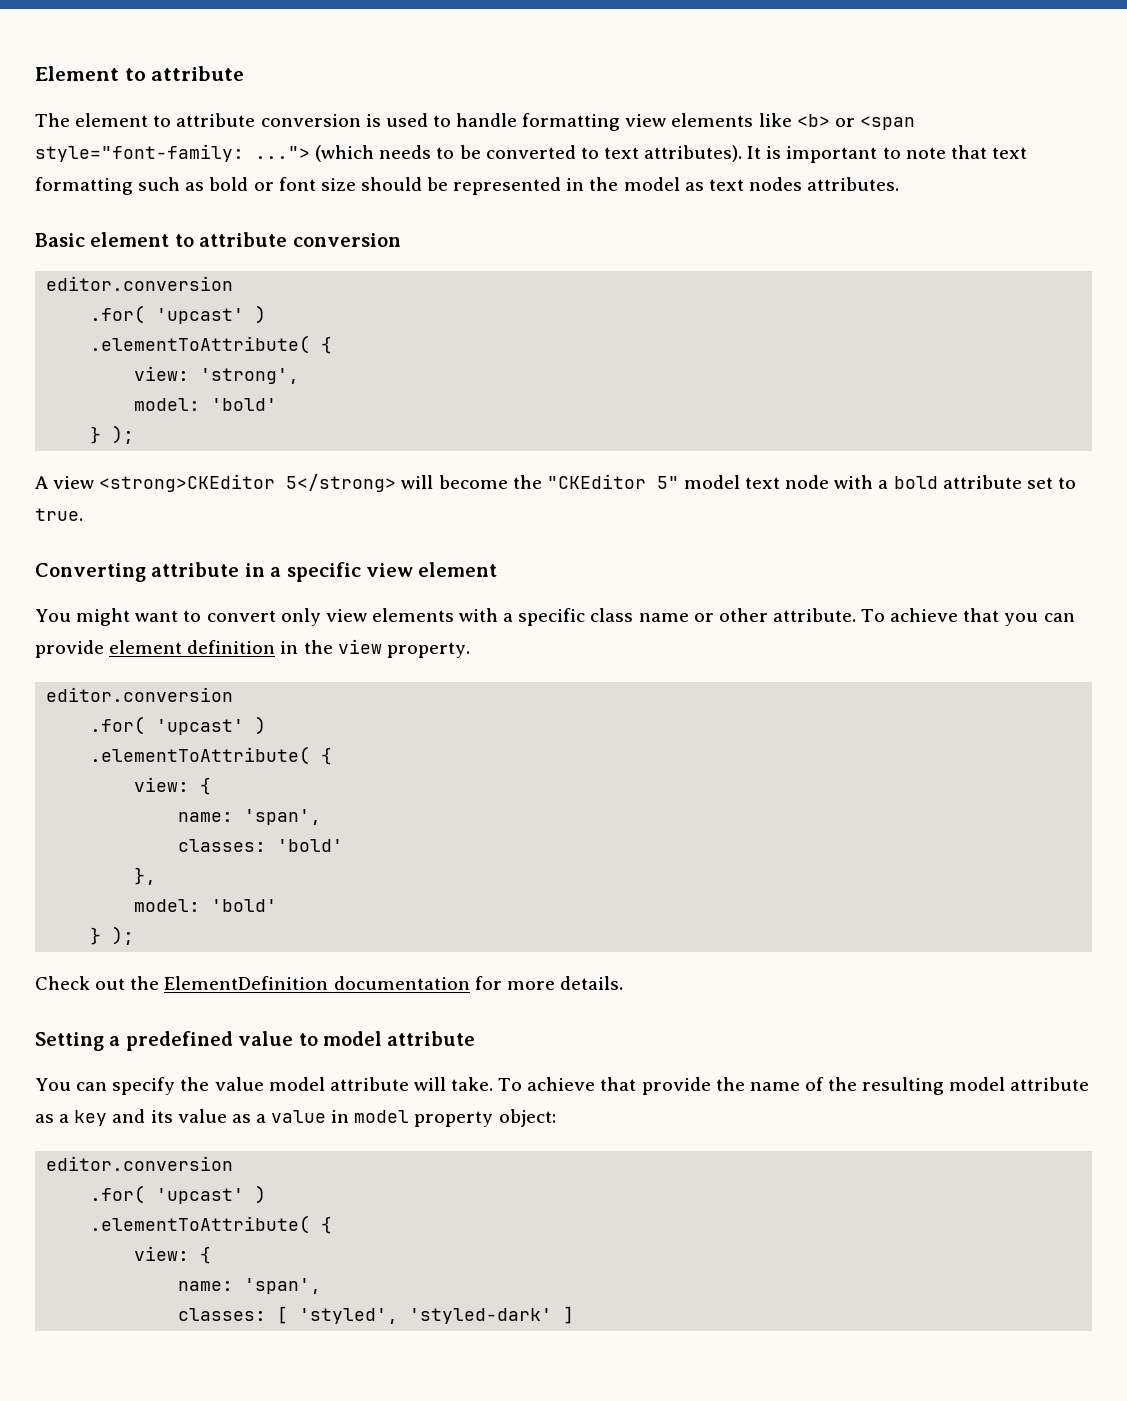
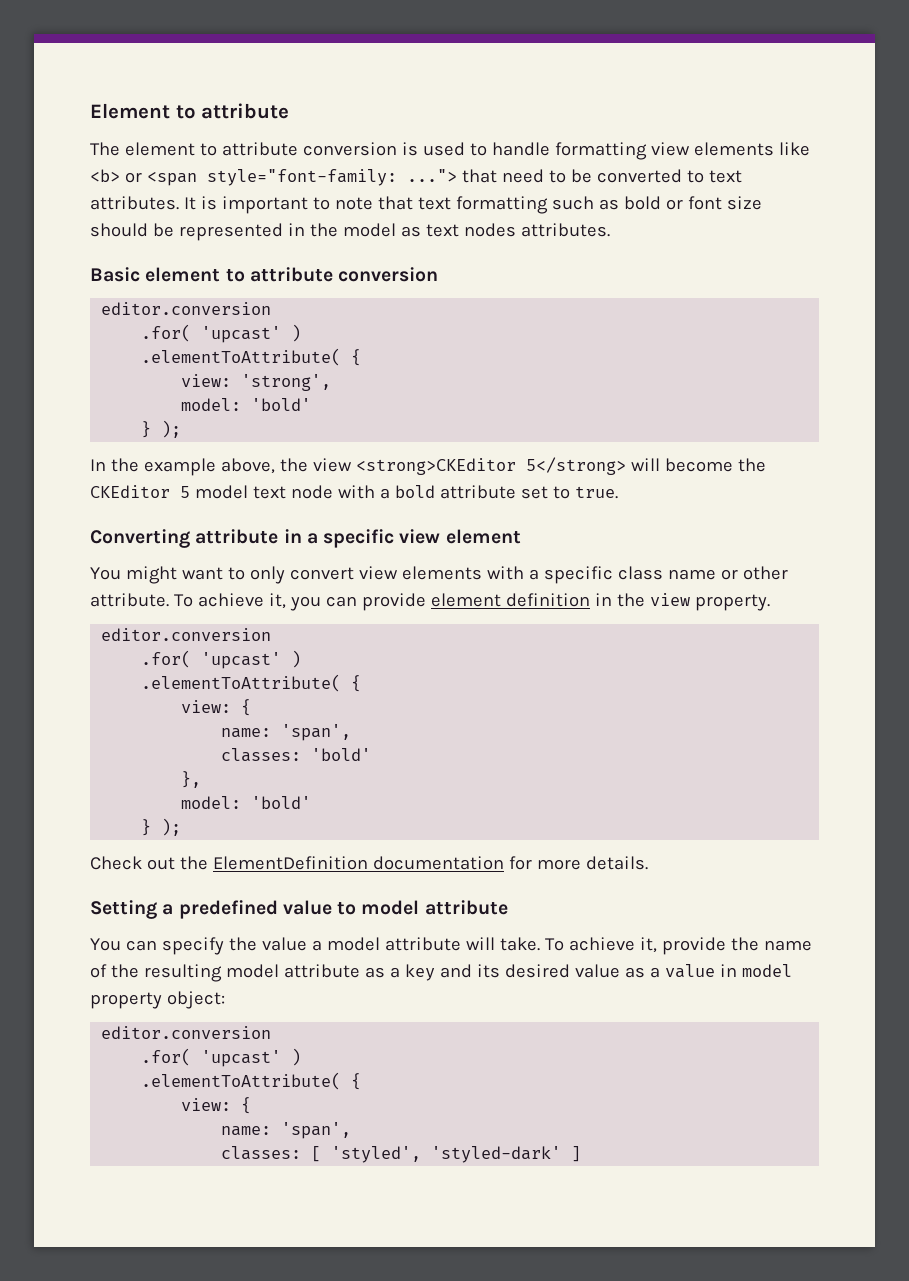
- The element to attribute conversion is used to handle formatting view elements like <b> or <span style="font-family: ..."> (which needs to be converted to text attributes).
+ The element to attribute conversion is used to handle formatting view elements like <b> or <span style="font-family: ..."> that need to be converted to text attributes.
- A view <strong>CKEditor 5</strong> will become the "CKEditor 5" model text node with a bold attribute set to true.
+ In the example above, the view <strong>CKEditor 5</strong> will become the CKEditor 5 model text node with a bold attribute set to true.
- You might want to convert only view elements with a specific class name or other attribute.
+ You might want to only convert view elements with a specific class name or other attribute.
- To achieve that you can provide element definition in the view property.
+ To achieve it, you can provide element definition in the view property.
- You can specify the value model attribute will take.
+ You can specify the value a model attribute will take.
- To achieve that provide the name of the resulting model attribute as a key and its value as a value in model property object:
+ To achieve it, provide the name of the resulting model attribute as a key and its desired value as a value in model property object:

